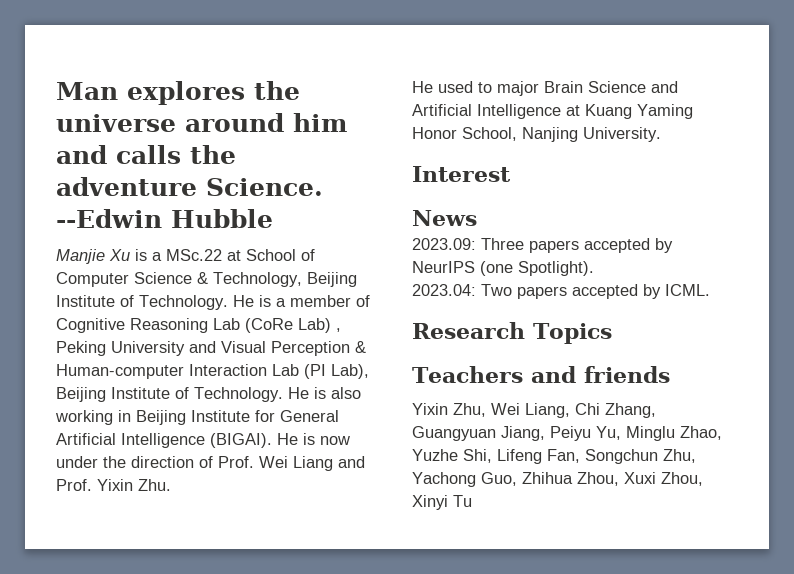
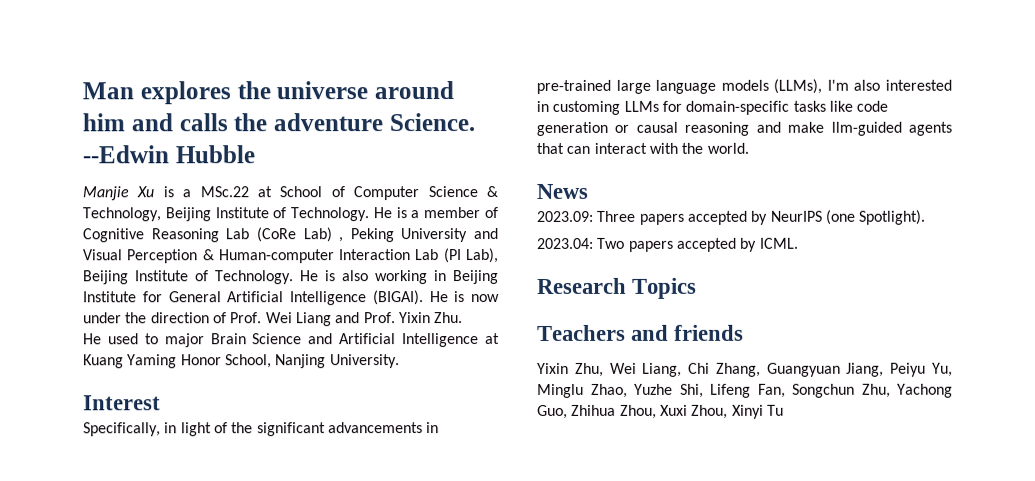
+ Specifically, in light of the significant advancements in pre-trained large language models (LLMs), I'm also interested in customing LLMs for domain-specific tasks like code generation or causal reasoning and make llm-guided agents that can interact with the world.

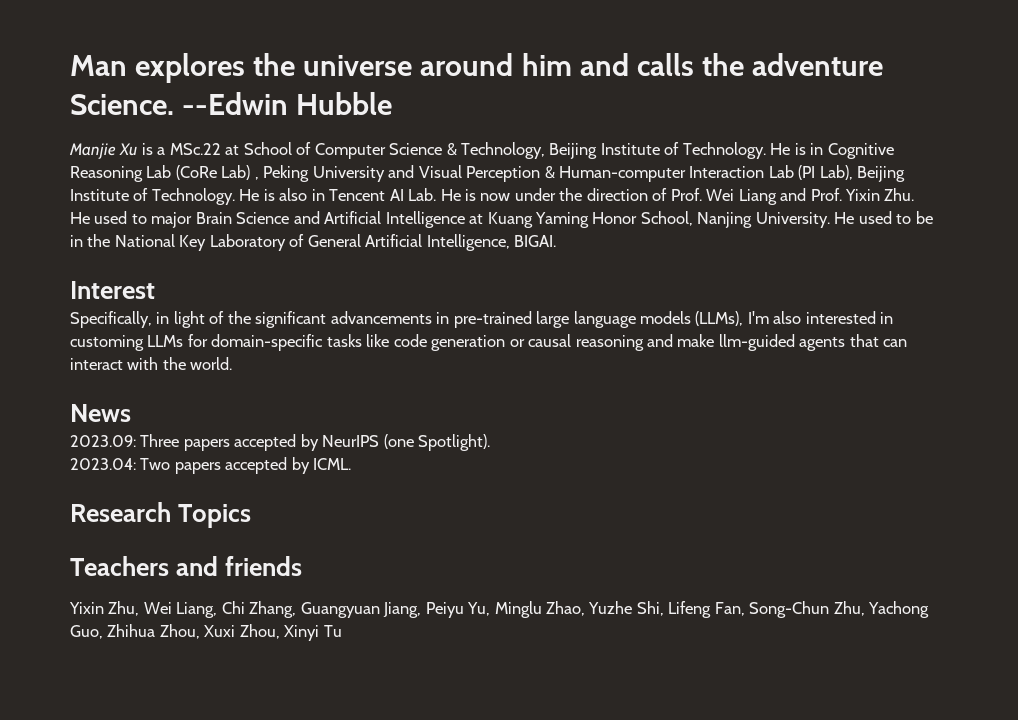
- He is a member of Cognitive Reasoning Lab (CoRe Lab) , Peking University and Visual Perception & Human-computer Interaction Lab (PI Lab), Beijing Institute of Technology.
+ He is in Cognitive Reasoning Lab (CoRe Lab) , Peking University and Visual Perception & Human-computer Interaction Lab (PI Lab), Beijing Institute of Technology.
- He is also working in Beijing Institute for General Artificial Intelligence (BIGAI). He is now under the direction of Prof. Wei Liang and Prof. Yixin Zhu.
+ He is also in Tencent AI Lab. He is now under the direction of Prof. Wei Liang and Prof. Yixin Zhu.
+ He used to be in the National Key Laboratory of General Artificial Intelligence, BIGAI.
- Yixin Zhu, Wei Liang, Chi Zhang, Guangyuan Jiang, Peiyu Yu, Minglu Zhao, Yuzhe Shi, Lifeng Fan, Songchun Zhu, Yachong Guo, Zhihua Zhou, Xuxi Zhou, Xinyi Tu
+ Yixin Zhu, Wei Liang, Chi Zhang, Guangyuan Jiang, Peiyu Yu, Minglu Zhao, Yuzhe Shi, Lifeng Fan, Song-Chun Zhu, Yachong Guo, Zhihua Zhou, Xuxi Zhou, Xinyi Tu

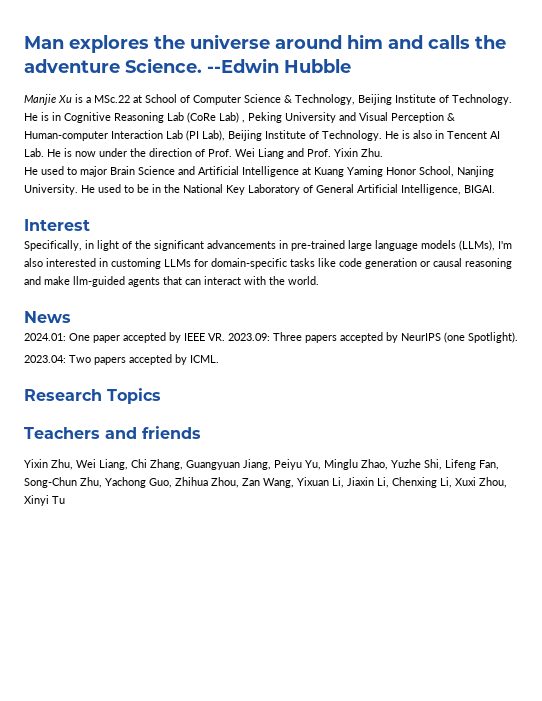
- 2023.09: Three papers accepted by NeurIPS (one Spotlight).
+ 2024.01: One paper accepted by IEEE VR. 2023.09: Three papers accepted by NeurIPS (one Spotlight).
- Yixin Zhu, Wei Liang, Chi Zhang, Guangyuan Jiang, Peiyu Yu, Minglu Zhao, Yuzhe Shi, Lifeng Fan, Song-Chun Zhu, Yachong Guo, Zhihua Zhou, Xuxi Zhou, Xinyi Tu
+ Yixin Zhu, Wei Liang, Chi Zhang, Guangyuan Jiang, Peiyu Yu, Minglu Zhao, Yuzhe Shi, Lifeng Fan, Song-Chun Zhu, Yachong Guo, Zhihua Zhou, Zan Wang, Yixuan Li, Jiaxin Li, Chenxing Li, Xuxi Zhou, Xinyi Tu

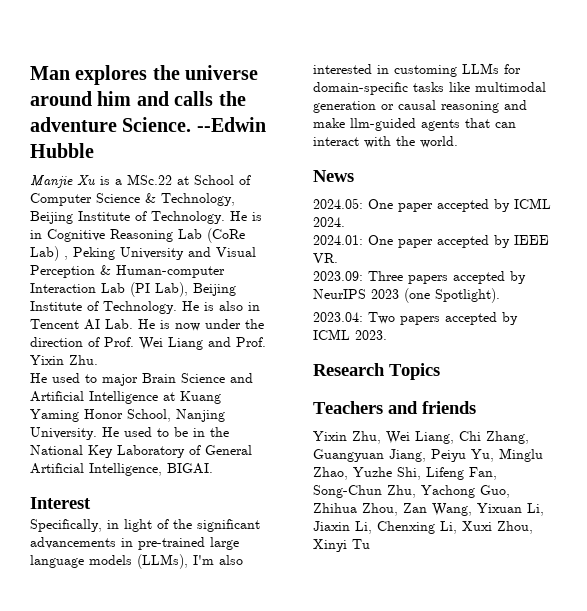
- Specifically, in light of the significant advancements in pre-trained large language models (LLMs), I'm also interested in customing LLMs for domain-specific tasks like code generation or causal reasoning and make llm-guided agents that can interact with the world.
+ Specifically, in light of the significant advancements in pre-trained large language models (LLMs), I'm also interested in customing LLMs for domain-specific tasks like multimodal generation or causal reasoning and make llm-guided agents that can interact with the world.
+ 2024.05: One paper accepted by ICML 2024.
- 2024.01: One paper accepted by IEEE VR. 2023.09: Three papers accepted by NeurIPS (one Spotlight).
+ 2024.01: One paper accepted by IEEE VR.
+ 2023.09: Three papers accepted by NeurIPS 2023 (one Spotlight).
- 2023.04: Two papers accepted by ICML.
+ 2023.04: Two papers accepted by ICML 2023.

